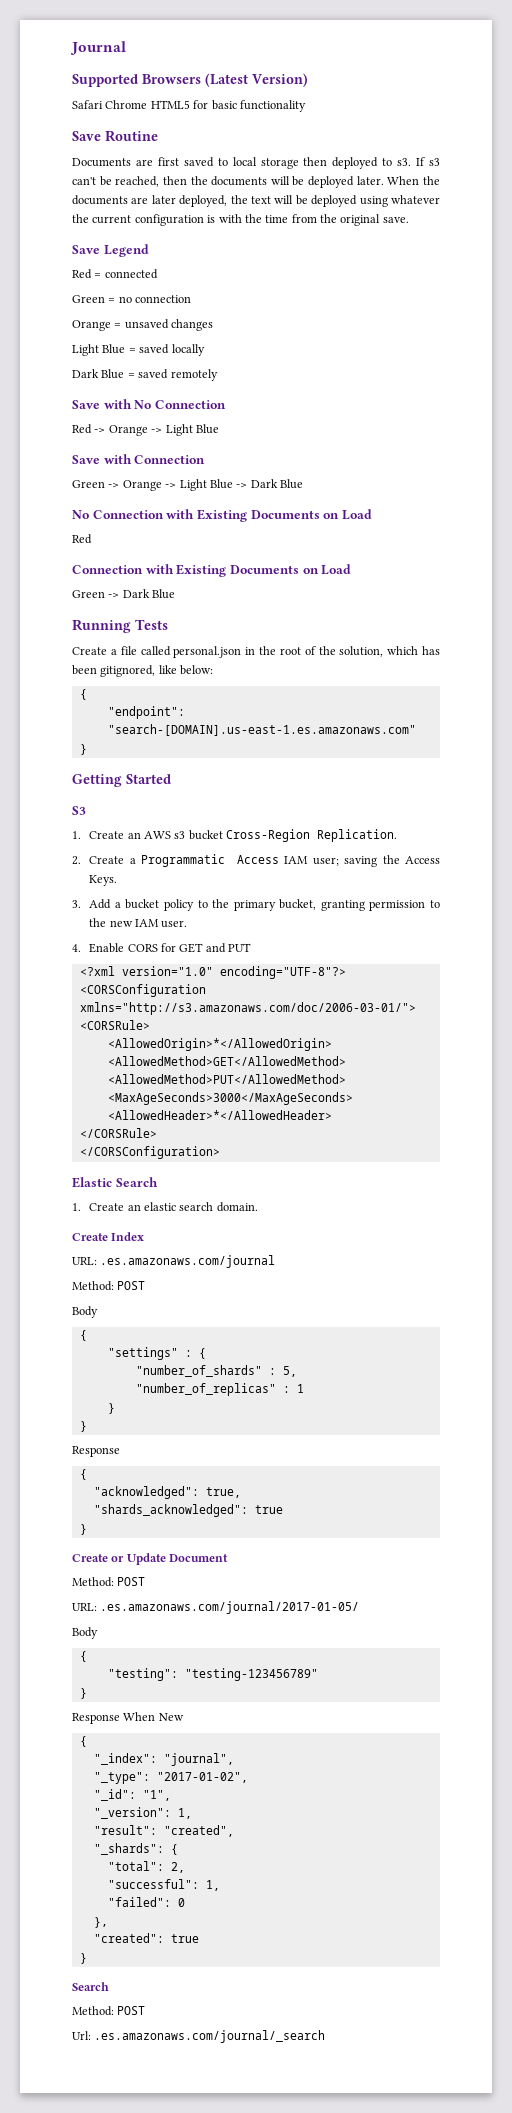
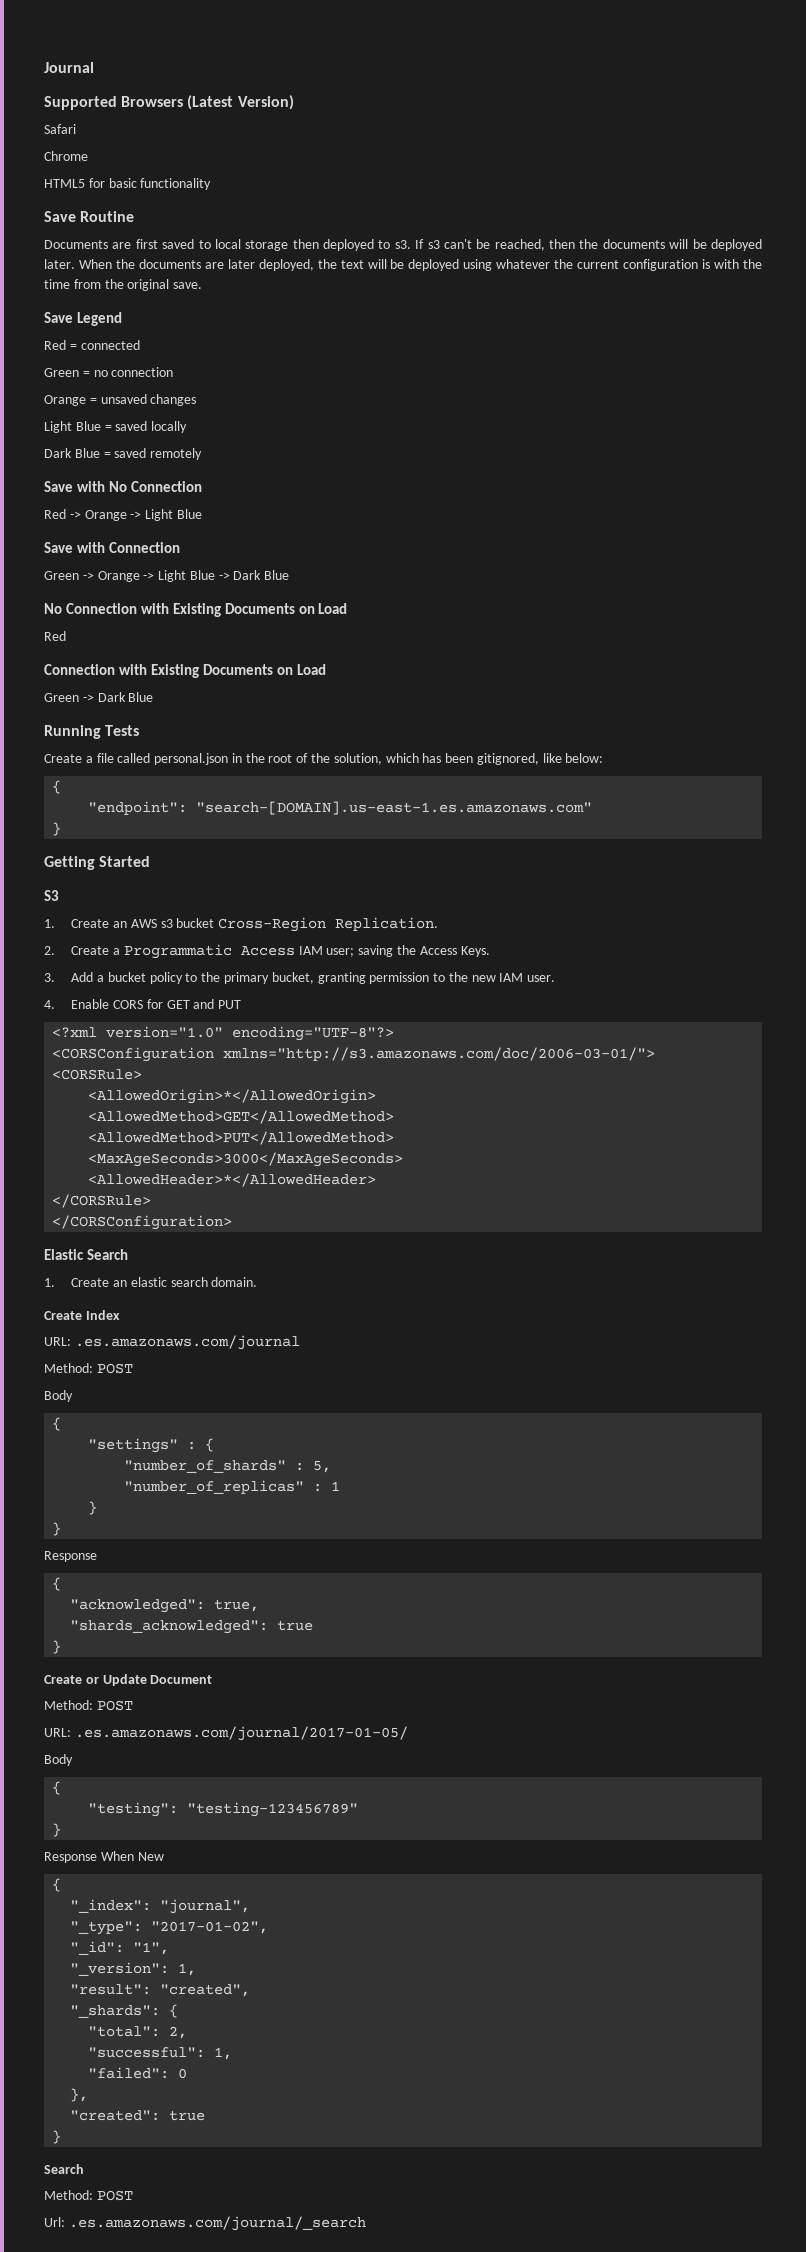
- Safari Chrome HTML5 for basic functionality
+ Safari
+ Chrome
+ HTML5 for basic functionality

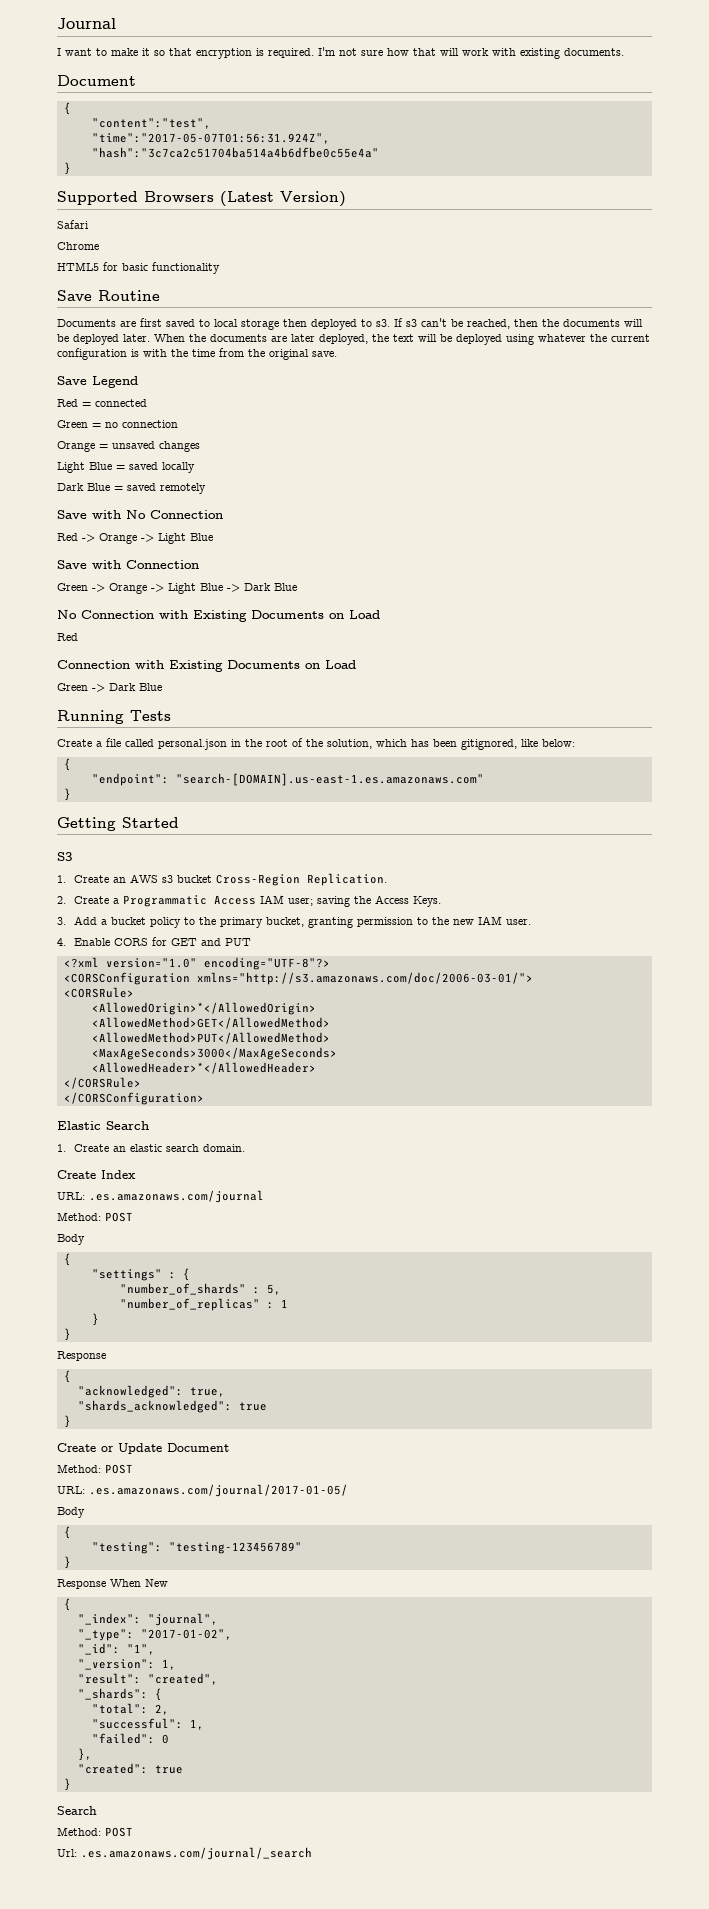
+ I want to make it so that encryption is required. I'm not sure how that will work with existing documents.
+ Document
+ {
+ "content":"test",
+ "time":"2017-05-07T01:56:31.924Z",
+ "hash":"3c7ca2c51704ba514a4b6dfbe0c55e4a"
+ }

